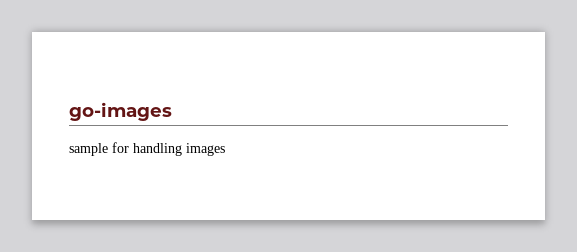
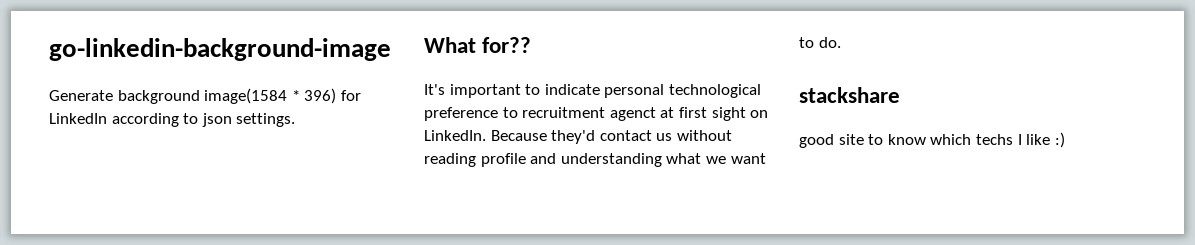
- go-images
- sample for handling images
+ go-linkedin-background-image
+ Generate background image(1584 * 396) for LinkedIn according to json settings.
+ What for??
+ It's important to indicate personal technological preference to recruitment agenct at first sight on LinkedIn. Because they'd contact us without reading profile and understanding what we want to do.
+ stackshare
+ good site to know which techs I like :)

